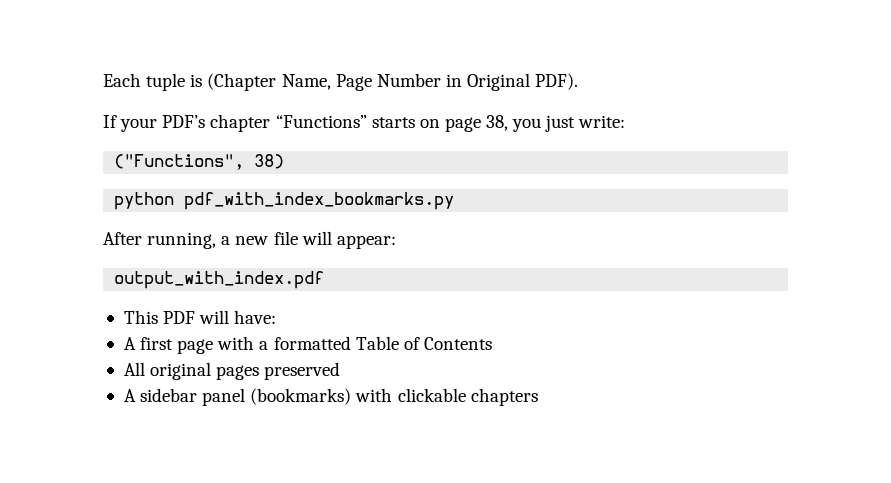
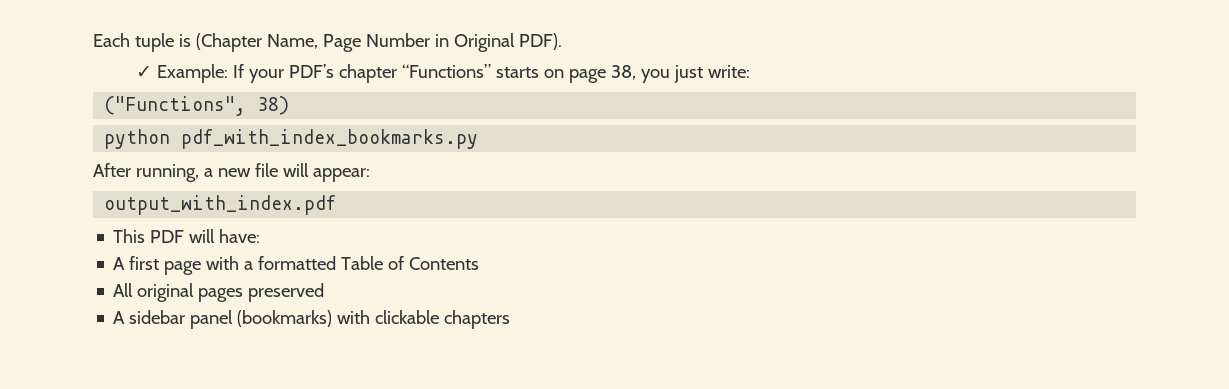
- If your PDF’s chapter “Functions” starts on page 38, you just write:
+ ✓ Example: If your PDF’s chapter “Functions” starts on page 38, you just write:

